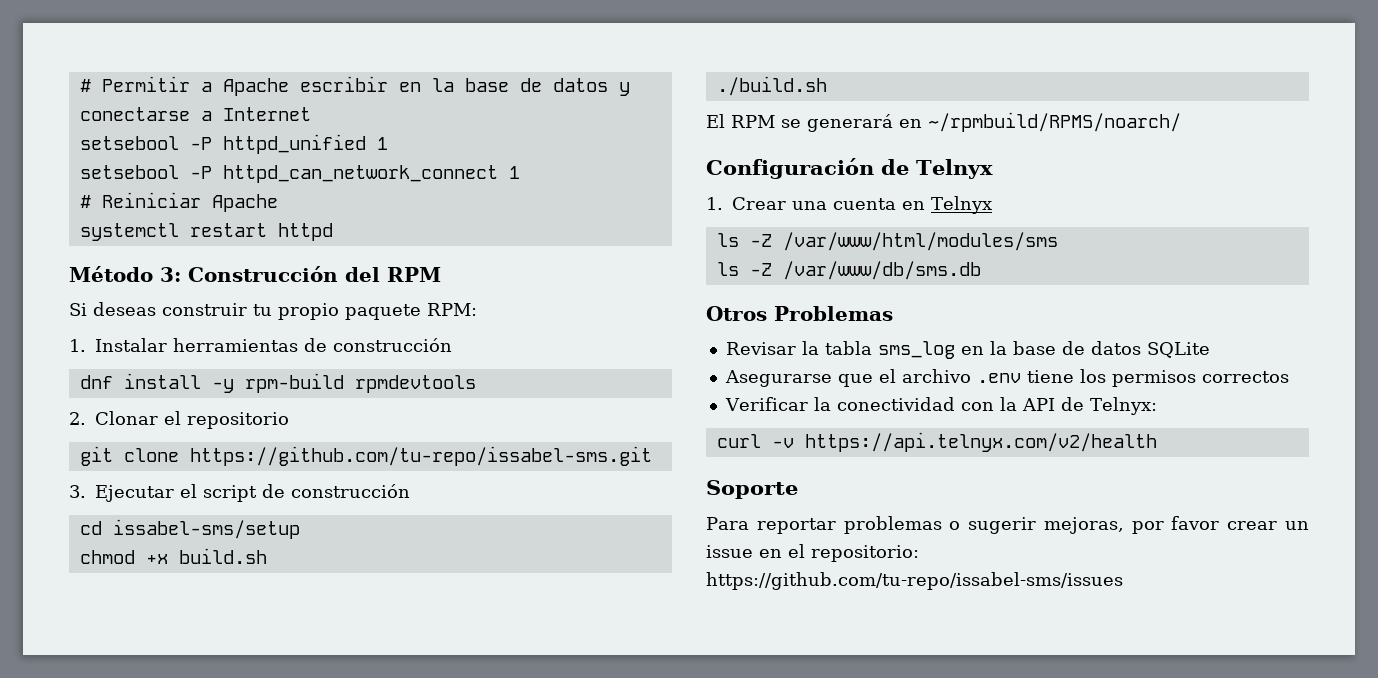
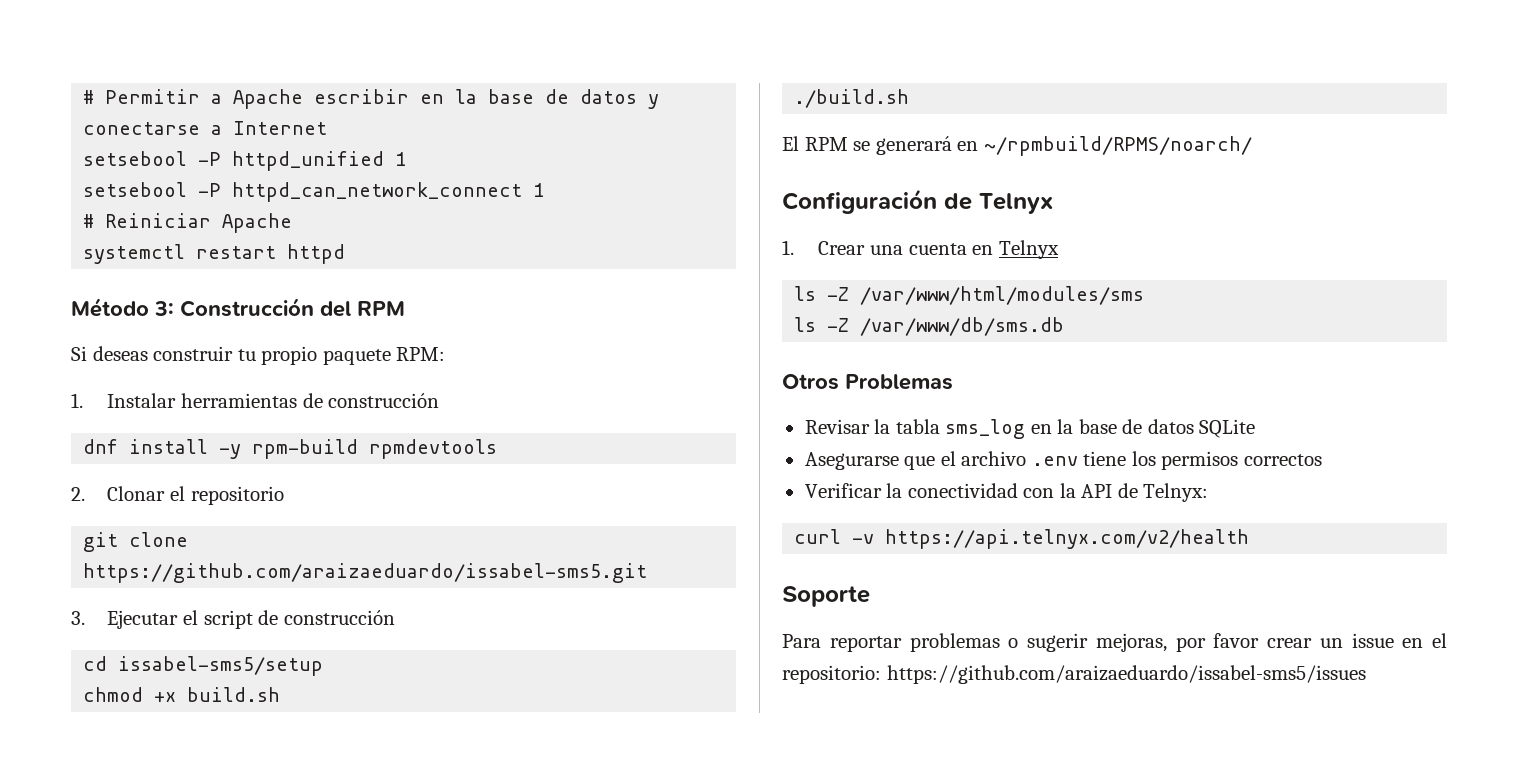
- git clone https://github.com/tu-repo/issabel-sms.git
+ git clone https://github.com/araizaeduardo/issabel-sms5.git
- cd issabel-sms/setup
+ cd issabel-sms5/setup
- Para reportar problemas o sugerir mejoras, por favor crear un issue en el repositorio: https://github.com/tu-repo/issabel-sms/issues
+ Para reportar problemas o sugerir mejoras, por favor crear un issue en el repositorio: https://github.com/araizaeduardo/issabel-sms5/issues

